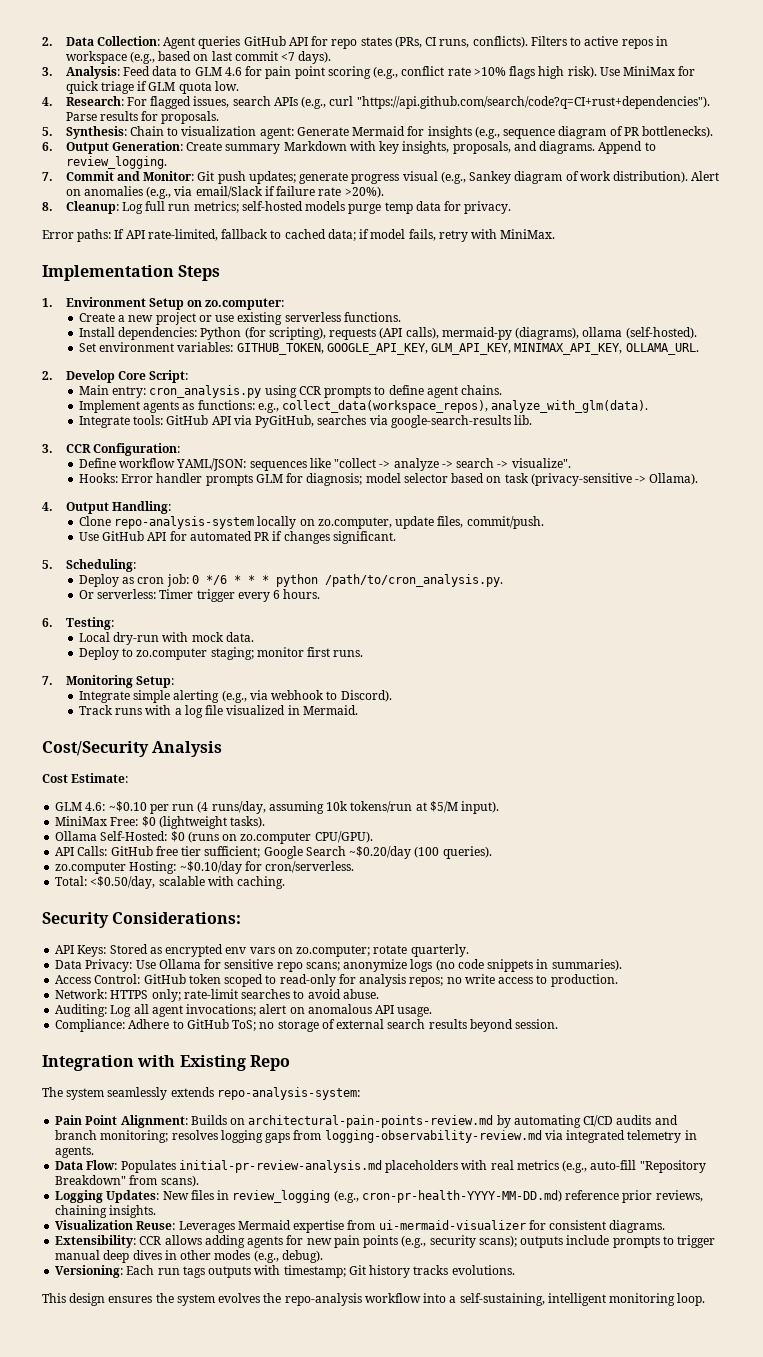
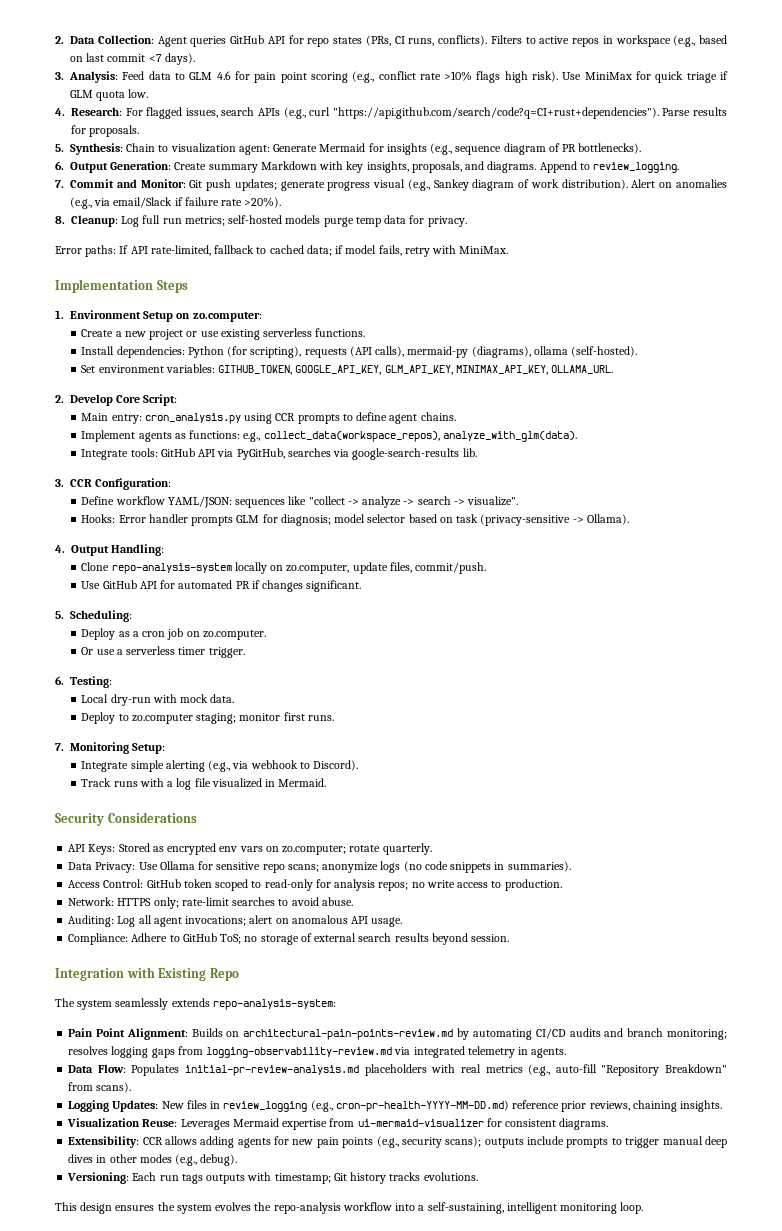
- Deploy as cron job: 0 */6 * * * python /path/to/cron_analysis.py.
- Or serverless: Timer trigger every 6 hours.
+ Deploy as a cron job on zo.computer.
+ Or use a serverless timer trigger.
- Cost/Security Analysis
- Cost Estimate:
- GLM 4.6: ~$0.10 per run (4 runs/day, assuming 10k tokens/run at $5/M input).
- MiniMax Free: $0 (lightweight tasks).
- Ollama Self-Hosted: $0 (runs on zo.computer CPU/GPU).
- API Calls: GitHub free tier sufficient; Google Search ~$0.20/day (100 queries).
- zo.computer Hosting: ~$0.10/day for cron/serverless.
- Total: <$0.50/day, scalable with caching.
- Security Considerations:
+ Security Considerations

